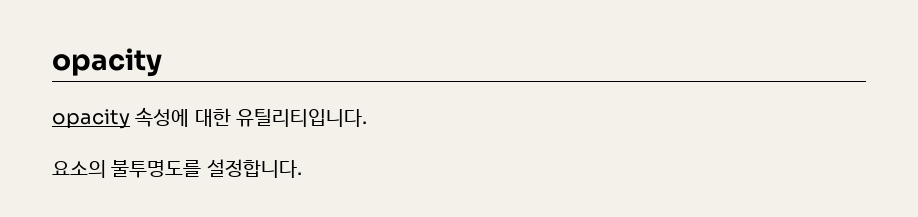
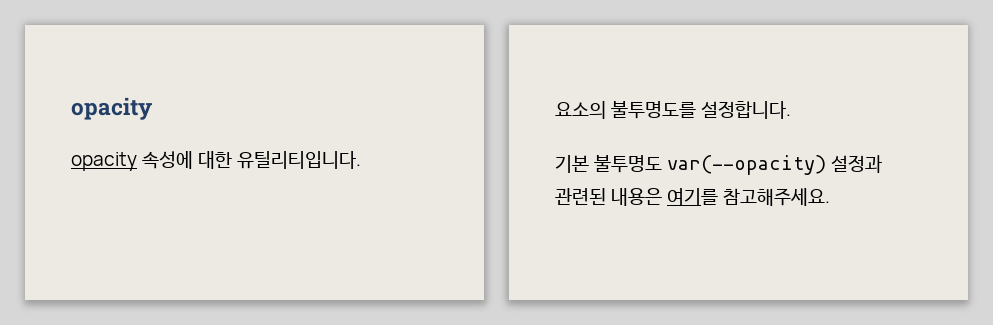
+ 기본 불투명도 var(--opacity) 설정과 관련된 내용은 여기를 참고해주세요.

